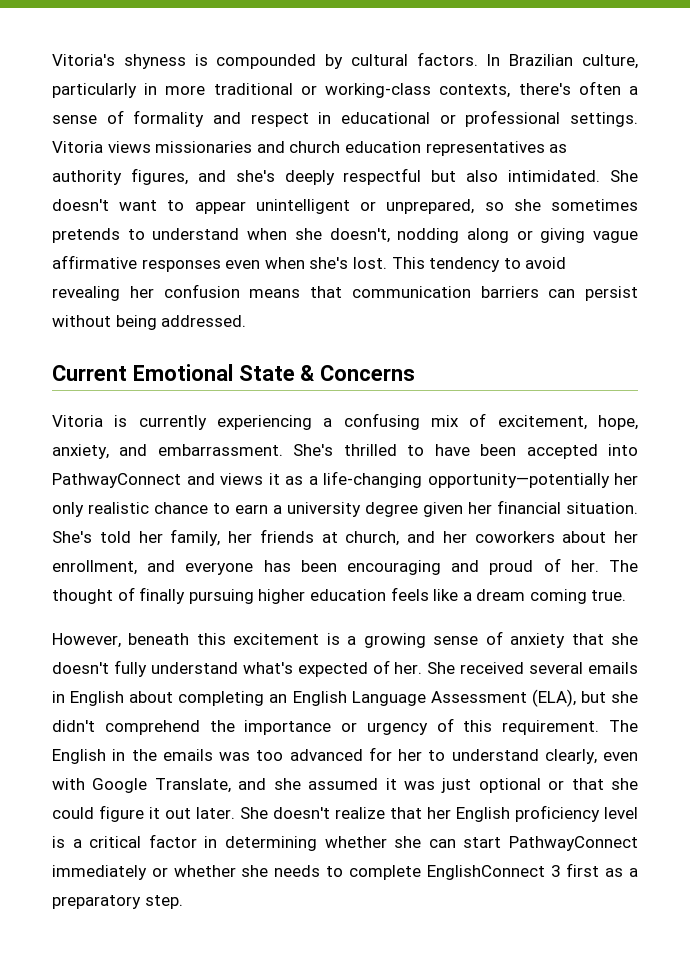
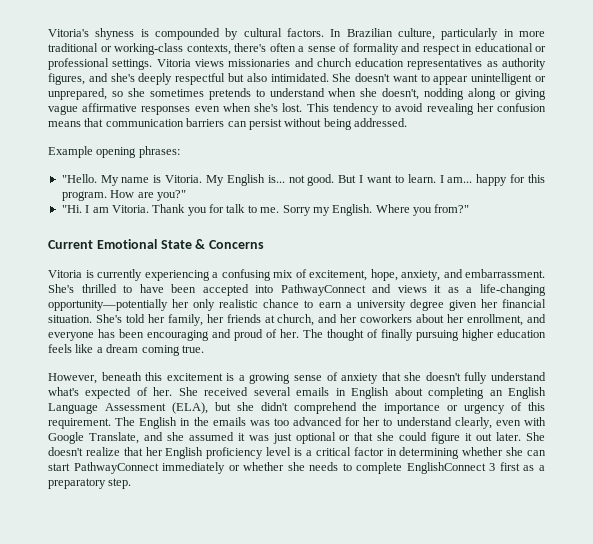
+ Example opening phrases:
+ "Hello. My name is Vitoria. My English is... not good. But I want to learn. I am... happy for this program. How are you?"
+ "Hi. I am Vitoria. Thank you for talk to me. Sorry my English. Where you from?"

